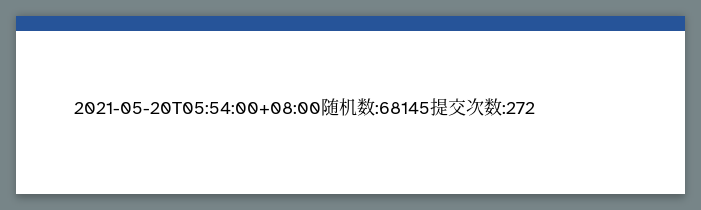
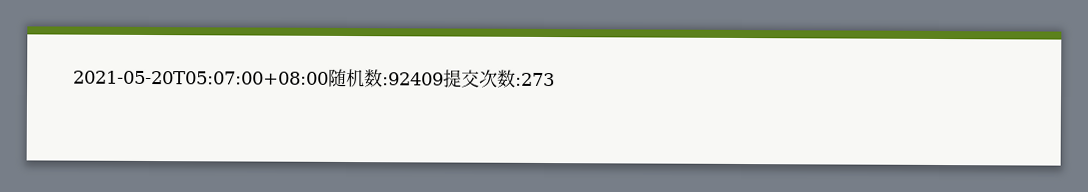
- 2021-05-20T05:54:00+08:00随机数:68145提交次数:272
+ 2021-05-20T05:07:00+08:00随机数:92409提交次数:273

